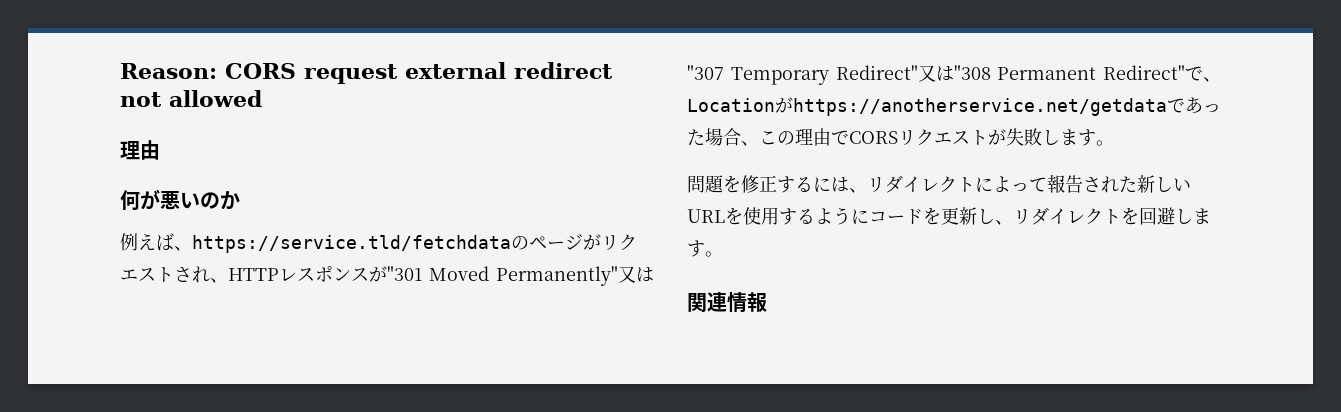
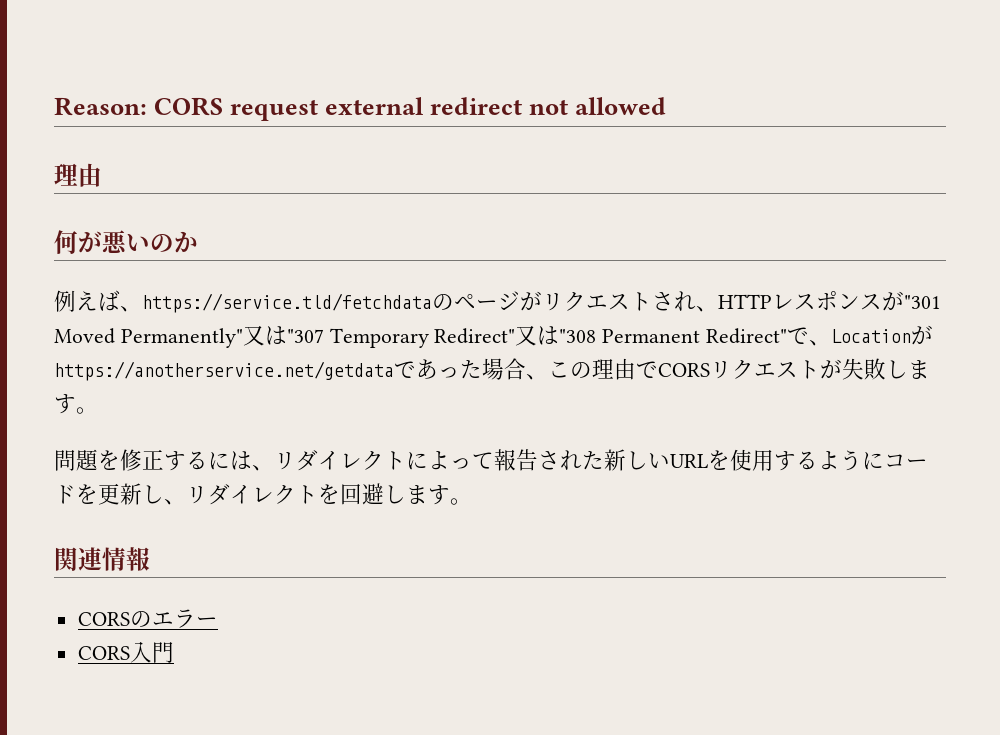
+ CORSのエラー
+ CORS入門

